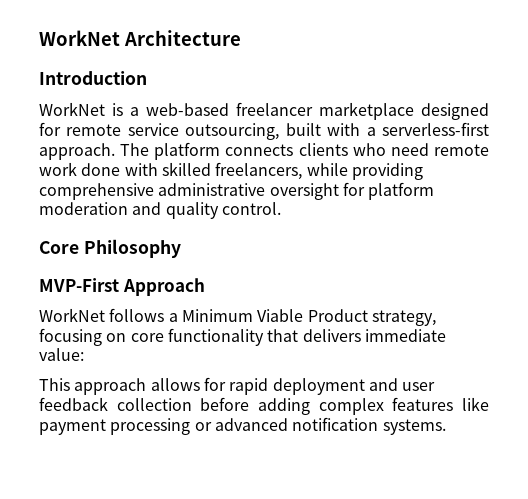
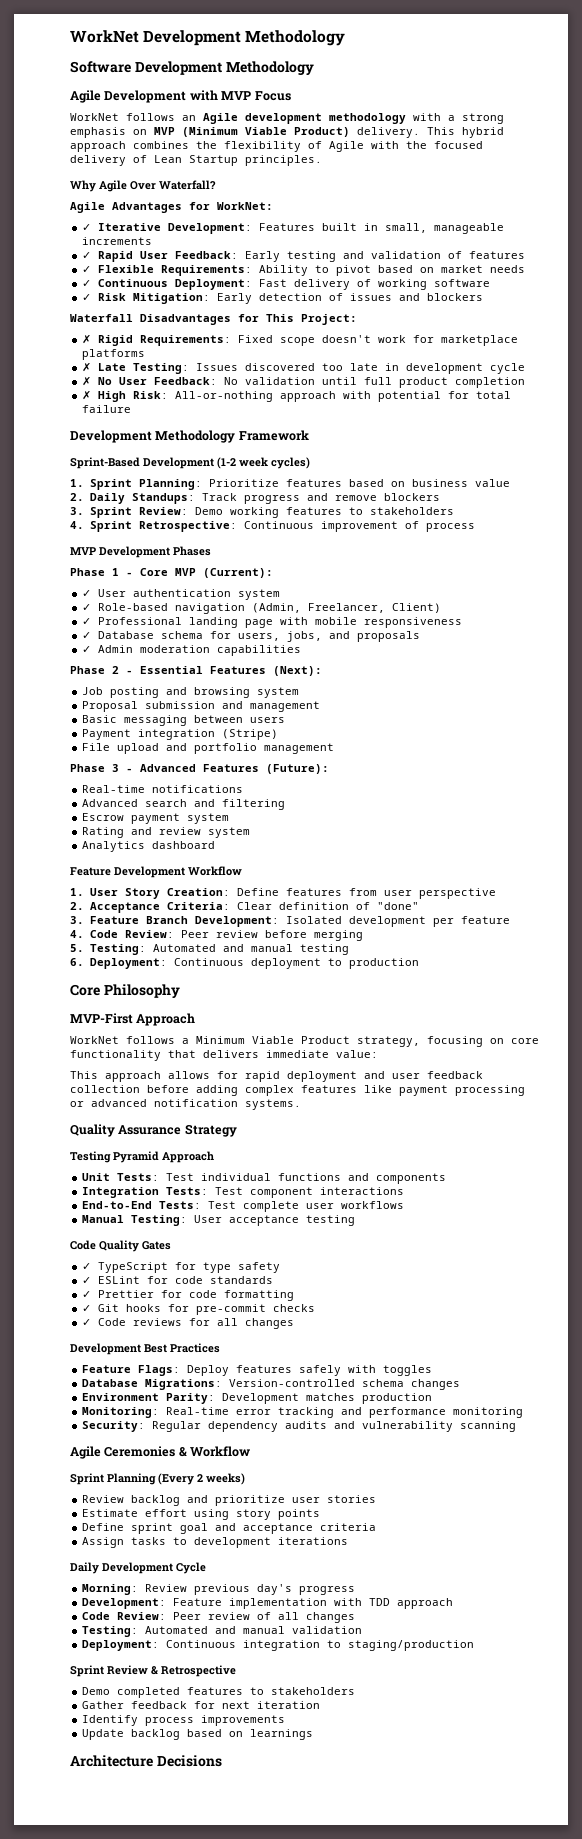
- WorkNet Architecture
- Introduction
- WorkNet is a web-based freelancer marketplace designed for remote service outsourcing, built with a serverless-first approach. The platform connects clients who need remote work done with skilled freelancers, while providing comprehensive administrative oversight for platform moderation and quality control.
+ WorkNet Development Methodology
+ Software Development Methodology
+ Agile Development with MVP Focus
+ WorkNet follows an Agile development methodology with a strong emphasis on MVP (Minimum Viable Product) delivery. This hybrid approach combines the flexibility of Agile with the focused delivery of Lean Startup principles.
+ Why Agile Over Waterfall?
+ Agile Advantages for WorkNet:
+ ✓ Iterative Development: Features built in small, manageable increments
+ ✓ Rapid User Feedback: Early testing and validation of features
+ ✓ Flexible Requirements: Ability to pivot based on market needs
+ ✓ Continuous Deployment: Fast delivery of working software
+ ✓ Risk Mitigation: Early detection of issues and blockers
+ Waterfall Disadvantages for This Project:
+ ✗ Rigid Requirements: Fixed scope doesn't work for marketplace platforms
+ ✗ Late Testing: Issues discovered too late in development cycle
+ ✗ No User Feedback: No validation until full product completion
+ ✗ High Risk: All-or-nothing approach with potential for total failure
+ Development Methodology Framework
+ Sprint-Based Development (1-2 week cycles)
+ 1. Sprint Planning: Prioritize features based on business value
+ 2. Daily Standups: Track progress and remove blockers
+ 3. Sprint Review: Demo working features to stakeholders
+ 4. Sprint Retrospective: Continuous improvement of process
+ MVP Development Phases
+ Phase 1 - Core MVP (Current):
+ ✓ User authentication system
+ ✓ Role-based navigation (Admin, Freelancer, Client)
+ ✓ Professional landing page with mobile responsiveness
+ ✓ Database schema for users, jobs, and proposals
+ ✓ Admin moderation capabilities
+ Phase 2 - Essential Features (Next):
+ Job posting and browsing system
+ Proposal submission and management
+ Basic messaging between users
+ Payment integration (Stripe)
+ File upload and portfolio management
+ Phase 3 - Advanced Features (Future):
+ Real-time notifications
+ Advanced search and filtering
+ Escrow payment system
+ Rating and review system
+ Analytics dashboard
+ Feature Development Workflow
+ 1. User Story Creation: Define features from user perspective
+ 2. Acceptance Criteria: Clear definition of "done"
+ 3. Feature Branch Development: Isolated development per feature
+ 4. Code Review: Peer review before merging
+ 5. Testing: Automated and manual testing
+ 6. Deployment: Continuous deployment to production
+ Quality Assurance Strategy
+ Testing Pyramid Approach
+ Unit Tests: Test individual functions and components
+ Integration Tests: Test component interactions
+ End-to-End Tests: Test complete user workflows
+ Manual Testing: User acceptance testing
+ Code Quality Gates
+ ✓ TypeScript for type safety
+ ✓ ESLint for code standards
+ ✓ Prettier for code formatting
+ ✓ Git hooks for pre-commit checks
+ ✓ Code reviews for all changes
+ Development Best Practices
+ Feature Flags: Deploy features safely with toggles
+ Database Migrations: Version-controlled schema changes
+ Environment Parity: Development matches production
+ Monitoring: Real-time error tracking and performance monitoring
+ Security: Regular dependency audits and vulnerability scanning
+ Agile Ceremonies & Workflow
+ Sprint Planning (Every 2 weeks)
+ Review backlog and prioritize user stories
+ Estimate effort using story points
+ Define sprint goal and acceptance criteria
+ Assign tasks to development iterations
+ Daily Development Cycle
+ Morning: Review previous day's progress
+ Development: Feature implementation with TDD approach
+ Code Review: Peer review of all changes
+ Testing: Automated and manual validation
+ Deployment: Continuous integration to staging/production
+ Sprint Review & Retrospective
+ Demo completed features to stakeholders
+ Gather feedback for next iteration
+ Identify process improvements
+ Update backlog based on learnings
+ Architecture Decisions

